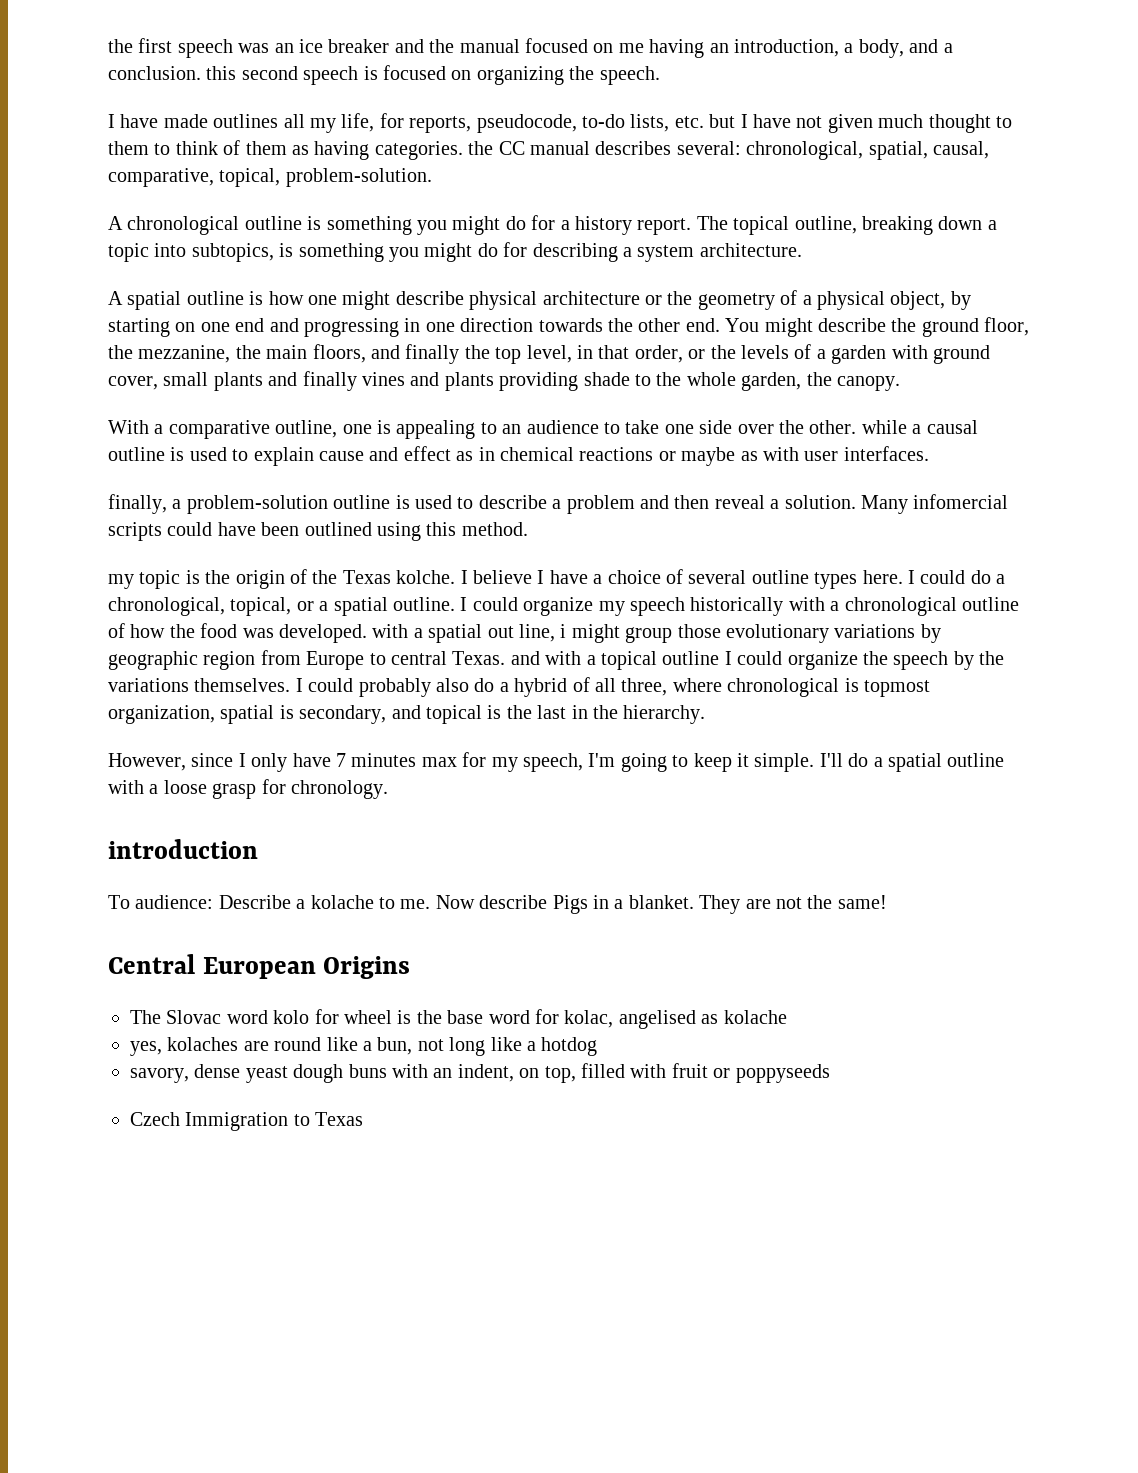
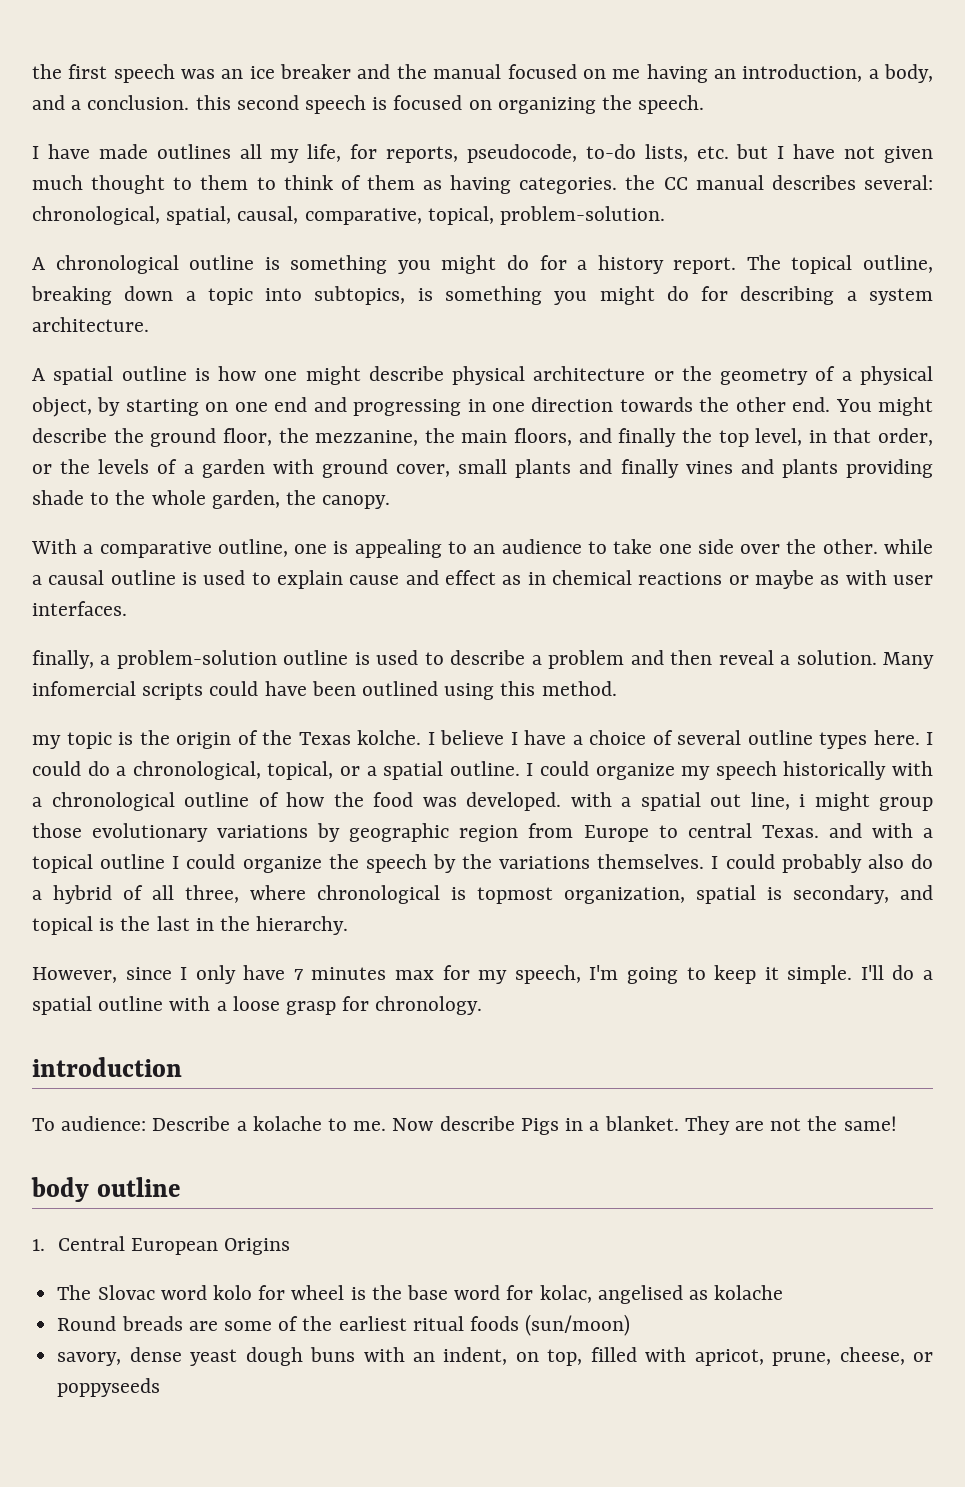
- Central European Origins
+ body outline
+ 1. Central European Origins
- yes, kolaches are round like a bun, not long like a hotdog
+ Round breads are some of the earliest ritual foods (sun/moon)
- savory, dense yeast dough buns with an indent, on top, filled with fruit or poppyseeds
+ savory, dense yeast dough buns with an indent, on top, filled with apricot, prune, cheese, or poppyseeds
- Czech Immigration to Texas

